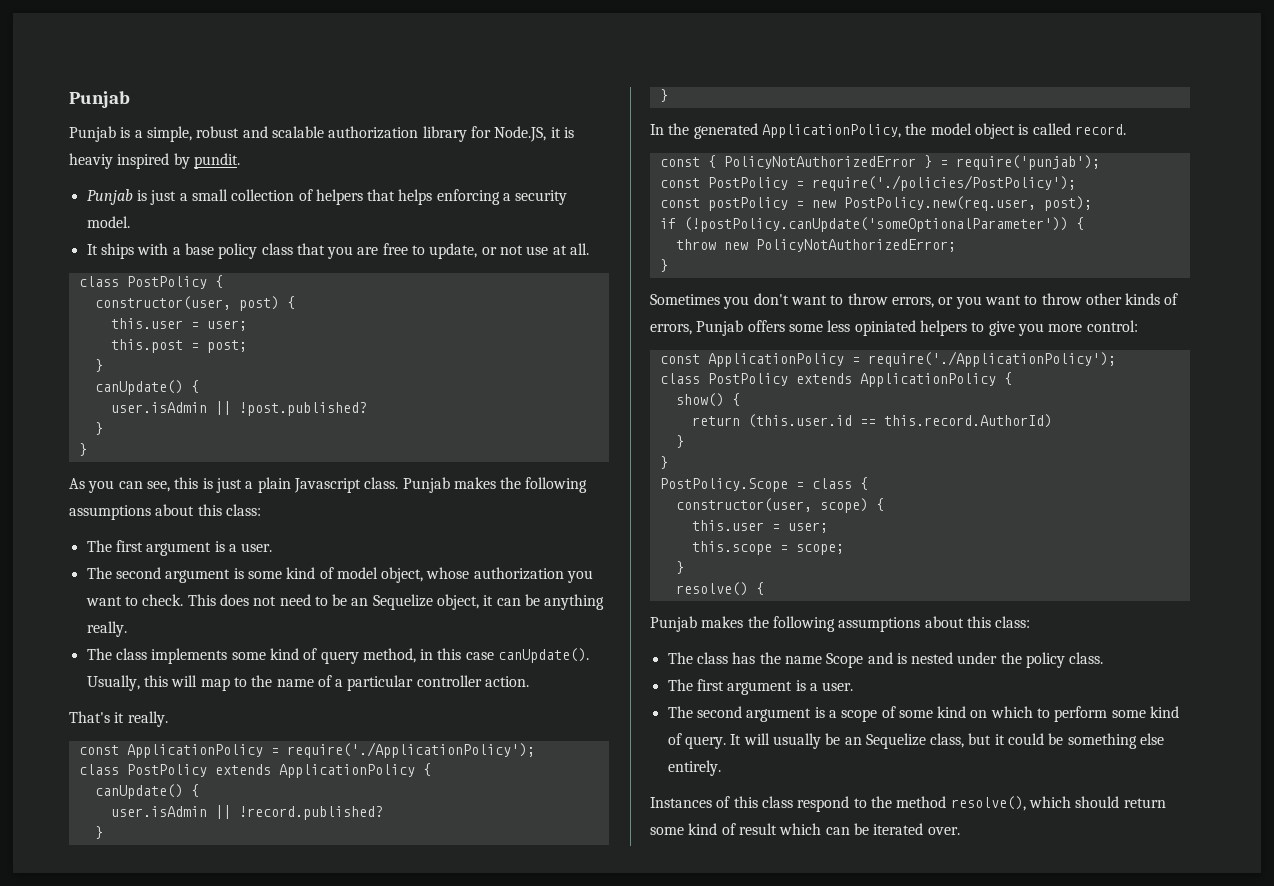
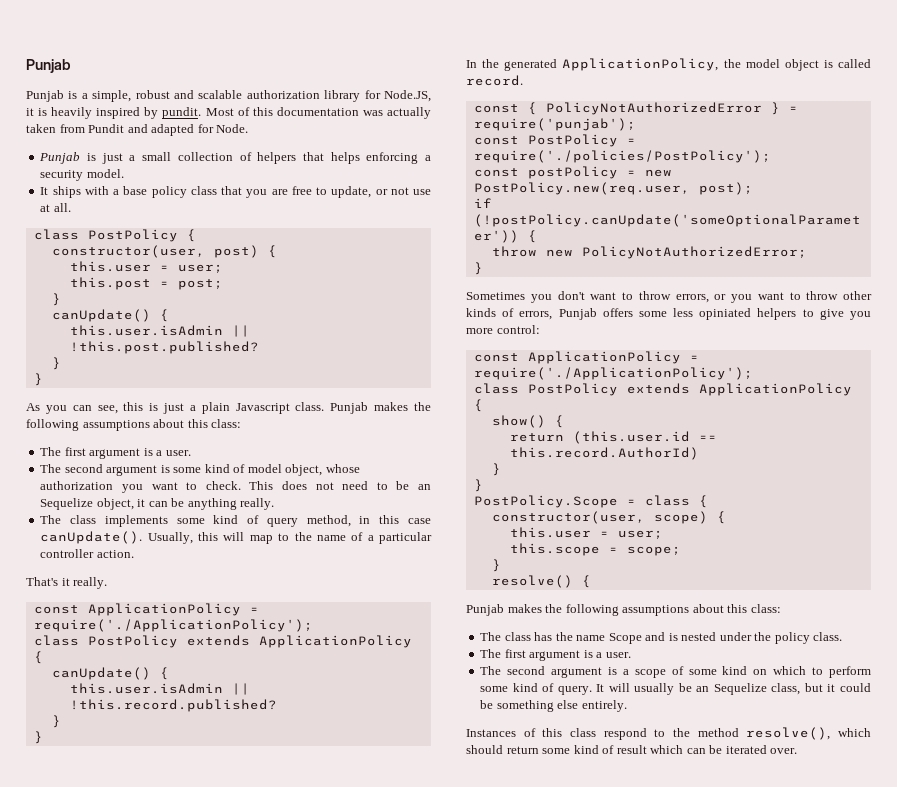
- Punjab is a simple, robust and scalable authorization library for Node.JS, it is heaviy inspired by pundit.
+ Punjab is a simple, robust and scalable authorization library for Node.JS, it is heavily inspired by pundit. Most of this documentation was actually taken from Pundit and adapted for Node.
- user.isAdmin || !post.published?
+ this.user.isAdmin || !this.post.published?
- user.isAdmin || !record.published?
+ this.user.isAdmin || !this.record.published?

